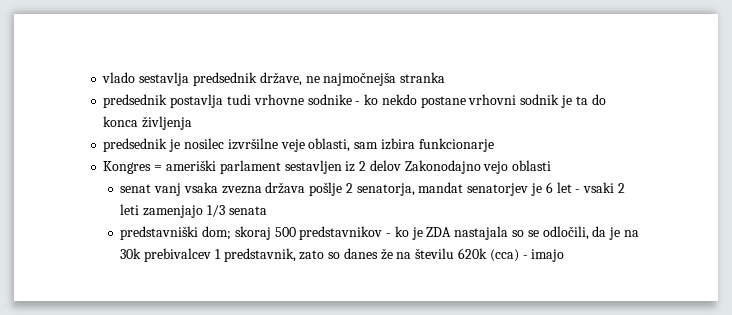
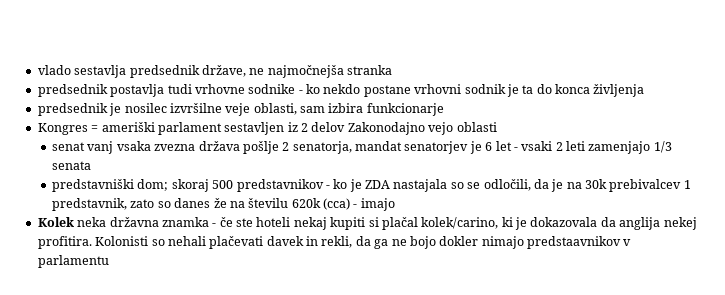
+ Kolek neka državna znamka - če ste hoteli nekaj kupiti si plačal kolek/carino, ki je dokazovala da anglija nekej profitira. Kolonisti so nehali plačevati davek in rekli, da ga ne bojo dokler nimajo predstaavnikov v parlamentu

